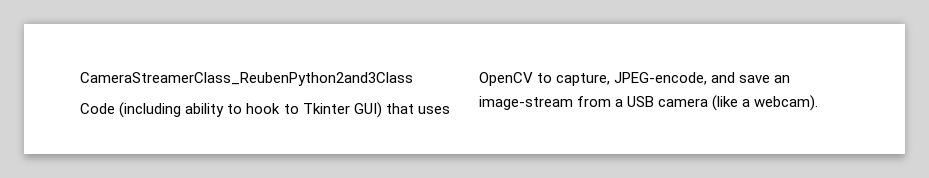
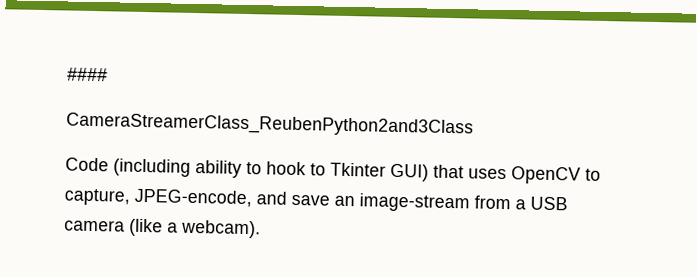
+ ####

